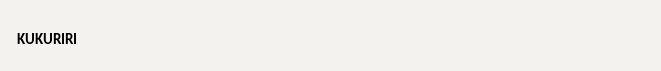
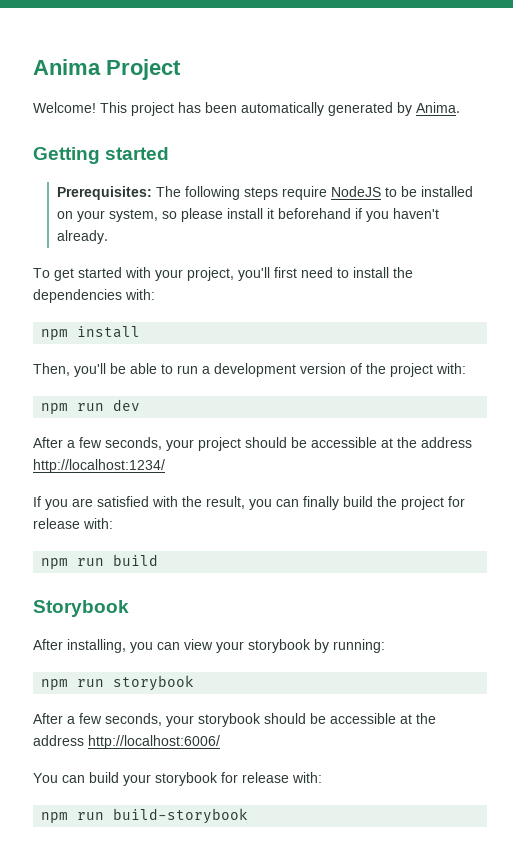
- KUKURIRI
+ Anima Project
+ Welcome! This project has been automatically generated by Anima.
+ Getting started
+ Prerequisites: The following steps require NodeJS to be installed on your system, so please install it beforehand if you haven't already.
+ To get started with your project, you'll first need to install the dependencies with:
+ npm install
+ Then, you'll be able to run a development version of the project with:
+ npm run dev
+ After a few seconds, your project should be accessible at the address http://localhost:1234/
+ If you are satisfied with the result, you can finally build the project for release with:
+ npm run build
+ Storybook
+ After installing, you can view your storybook by running:
+ npm run storybook
+ After a few seconds, your storybook should be accessible at the address http://localhost:6006/
+ You can build your storybook for release with:
+ npm run build-storybook

